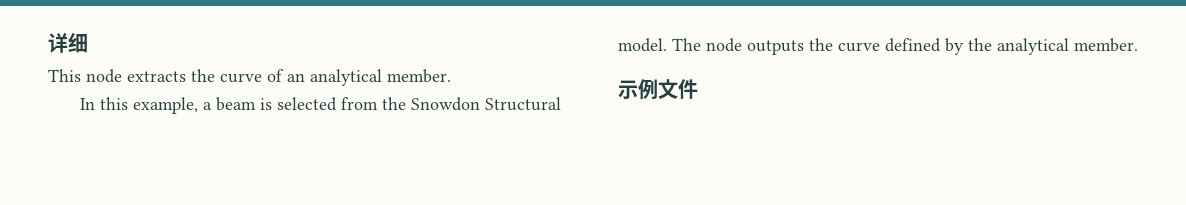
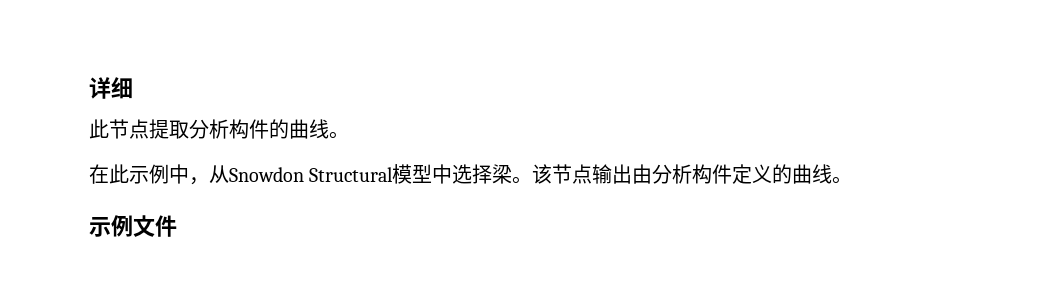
- This node extracts the curve of an analytical member.
- In this example, a beam is selected from the Snowdon Structural model. The node outputs the curve defined by the analytical member.
+ 此节点提取分析构件的曲线。
+ 在此示例中，从Snowdon Structural模型中选择梁。该节点输出由分析构件定义的曲线。

